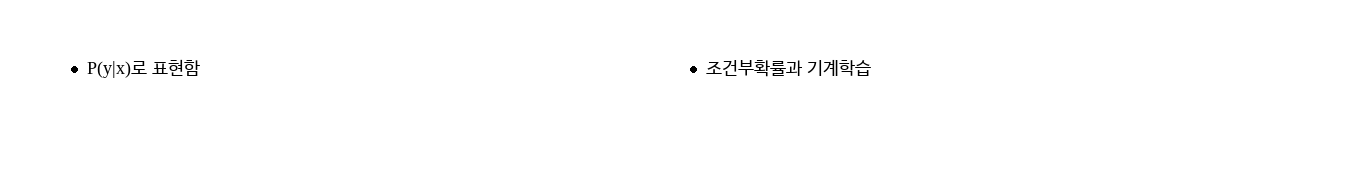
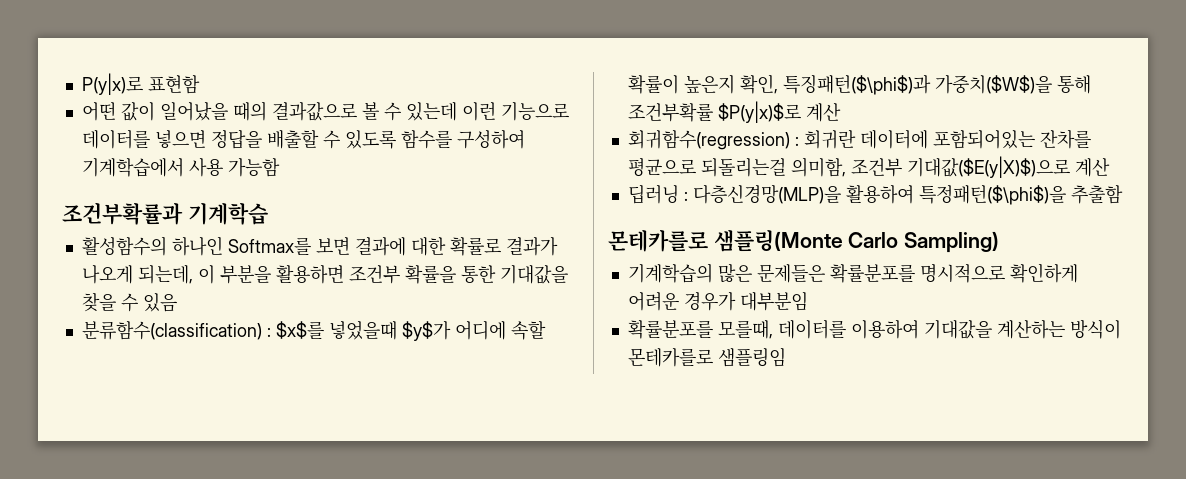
+ 어떤 값이 일어났을 때의 결과값으로 볼 수 있는데 이런 기능으로 데이터를 넣으면 정답을 배출할 수 있도록 함수를 구성하여 기계학습에서 사용 가능함
  조건부확률과 기계학습
+ 활성함수의 하나인 Softmax를 보면 결과에 대한 확률로 결과가 나오게 되는데, 이 부분을 활용하면 조건부 확률을 통한 기대값을 찾을 수 있음
+ 분류함수(classification) : $x$를 넣었을때 $y$가 어디에 속할 확률이 높은지 확인, 특징패턴($\phi$)과 가중치($W$)을 통해 조건부확률 $P(y|x)$로 계산
+ 회귀함수(regression) : 회귀란 데이터에 포함되어있는 잔차를 평균으로 되돌리는걸 의미함, 조건부 기대값($E(y|X)$)으로 계산
+ 딥러닝 : 다층신경망(MLP)을 활용하여 특정패턴($\phi$)을 추출함
+ 몬테카를로 샘플링(Monte Carlo Sampling)
+ 기계학습의 많은 문제들은 확률분포를 명시적으로 확인하게 어려운 경우가 대부분임
+ 확률분포를 모를때, 데이터를 이용하여 기대값을 계산하는 방식이 몬테카를로 샘플링임

